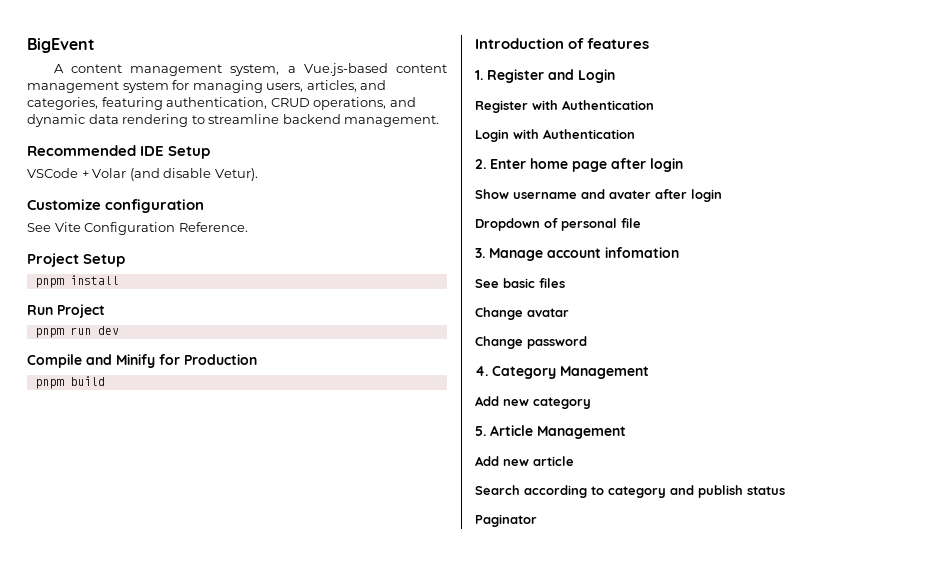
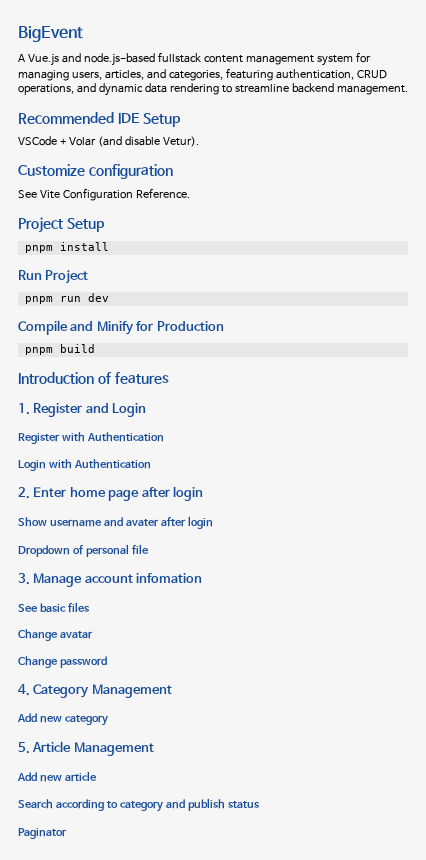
- A content management system, a Vue.js-based content management system for managing users, articles, and categories, featuring authentication, CRUD operations, and dynamic data rendering to streamline backend management.
+ A Vue.js and node.js-based fullstack content management system for managing users, articles, and categories, featuring authentication, CRUD operations, and dynamic data rendering to streamline backend management.

